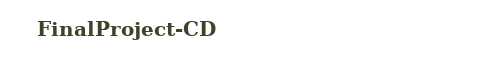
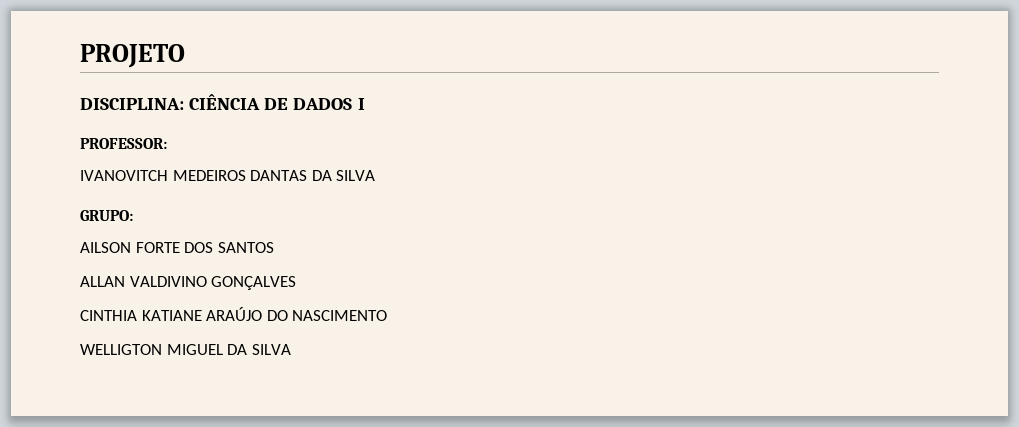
- FinalProject-CD
+ PROJETO
+ DISCIPLINA: CIÊNCIA DE DADOS I
+ PROFESSOR:
+ IVANOVITCH MEDEIROS DANTAS DA SILVA
+ GRUPO:
+ AILSON FORTE DOS SANTOS
+ ALLAN VALDIVINO GONÇALVES
+ CINTHIA KATIANE ARAÚJO DO NASCIMENTO
+ WELLIGTON MIGUEL DA SILVA

